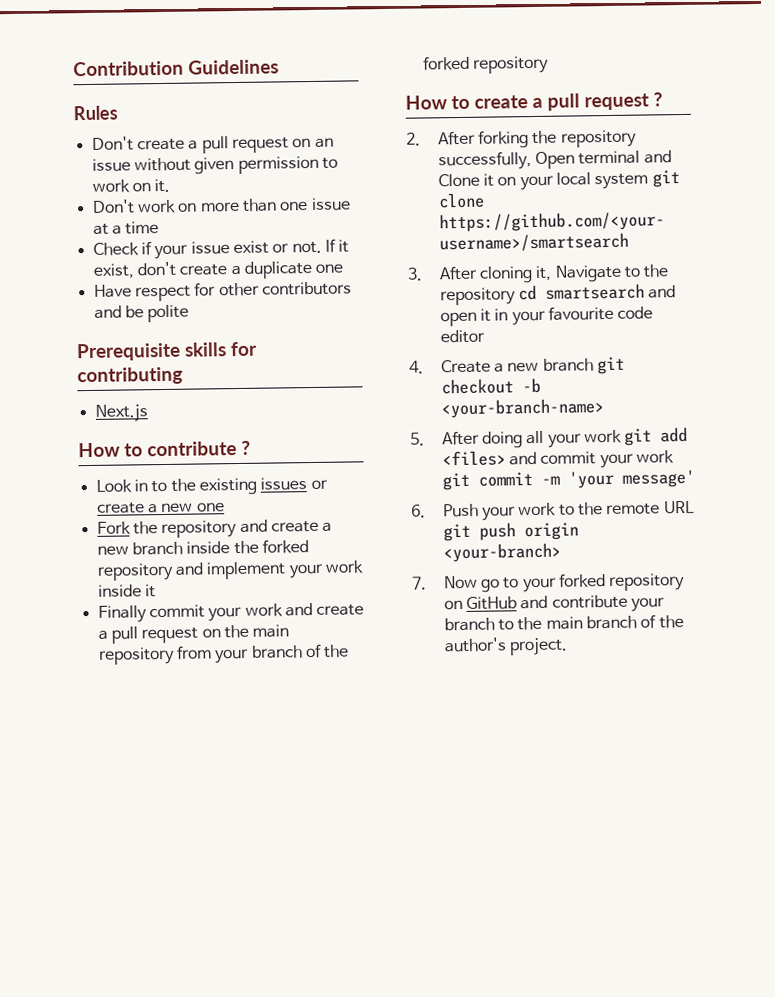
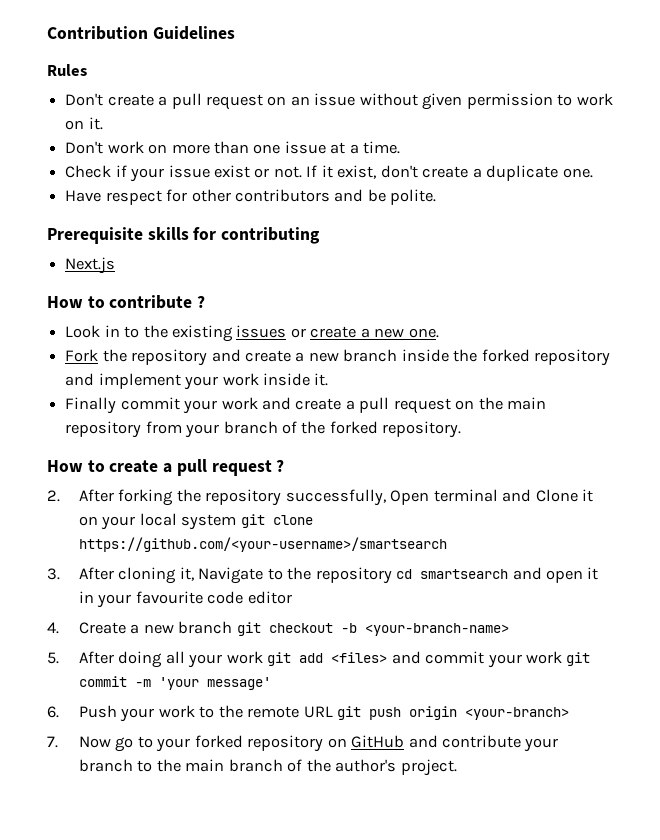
- Don't work on more than one issue at a time
+ Don't work on more than one issue at a time.
- If it exist, don't create a duplicate one
+ If it exist, don't create a duplicate one.
- Have respect for other contributors and be polite
+ Have respect for other contributors and be polite.
- Look in to the existing issues or create a new one
+ Look in to the existing issues or create a new one.
- Fork the repository and create a new branch inside the forked repository and implement your work inside it
+ Fork the repository and create a new branch inside the forked repository and implement your work inside it.
- Finally commit your work and create a pull request on the main repository from your branch of the forked repository
+ Finally commit your work and create a pull request on the main repository from your branch of the forked repository.

